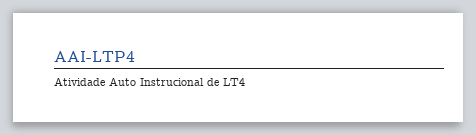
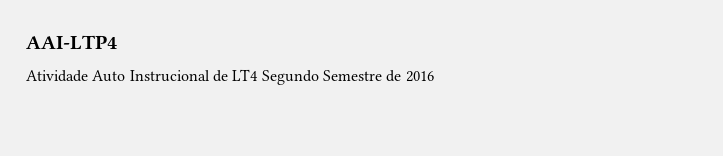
- Atividade Auto Instrucional de LT4
+ Atividade Auto Instrucional de LT4 Segundo Semestre de 2016

